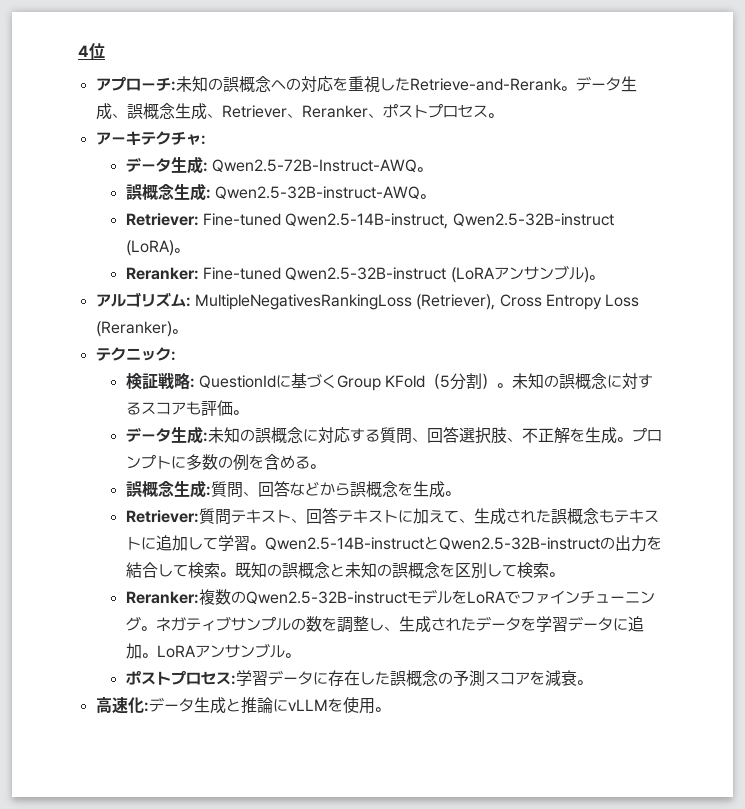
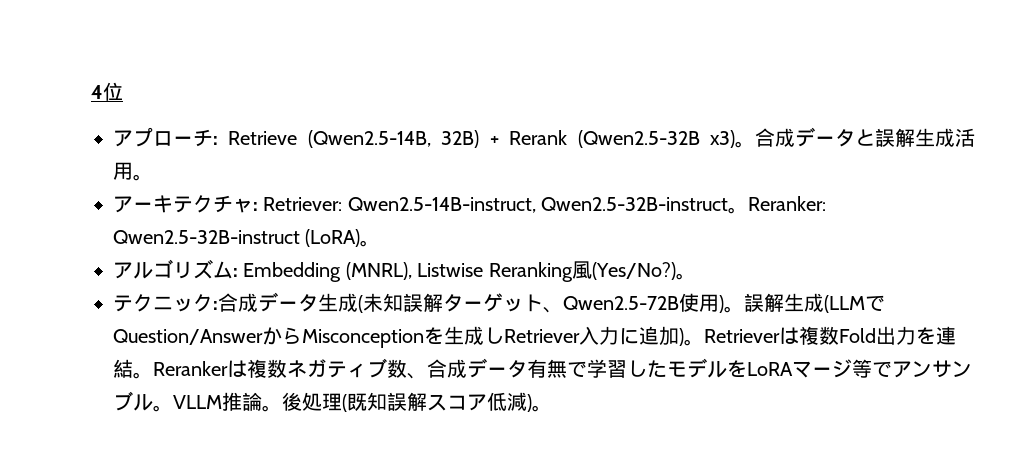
- アプローチ:未知の誤概念への対応を重視したRetrieve-and-Rerank。データ生成、誤概念生成、Retriever、Reranker、ポストプロセス。
+ アプローチ: Retrieve (Qwen2.5-14B, 32B) + Rerank (Qwen2.5-32B x3)。合成データと誤解生成活用。
- アーキテクチャ:
- データ生成: Qwen2.5-72B-Instruct-AWQ。
- 誤概念生成: Qwen2.5-32B-instruct-AWQ。
- Retriever: Fine-tuned Qwen2.5-14B-instruct, Qwen2.5-32B-instruct (LoRA)。
- Reranker: Fine-tuned Qwen2.5-32B-instruct (LoRAアンサンブル)。
- アルゴリズム: MultipleNegativesRankingLoss (Retriever), Cross Entropy Loss (Reranker)。
- テクニック:
- 検証戦略: QuestionIdに基づくGroup KFold（5分割）。未知の誤概念に対するスコアも評価。
- データ生成:未知の誤概念に対応する質問、回答選択肢、不正解を生成。プロンプトに多数の例を含める。
- 誤概念生成:質問、回答などから誤概念を生成。
- Retriever:質問テキスト、回答テキストに加えて、生成された誤概念もテキストに追加して学習。Qwen2.5-14B-instructとQwen2.5-32B-instructの出力を結合して検索。既知の誤概念と未知の誤概念を区別して検索。
- Reranker:複数のQwen2.5-32B-instructモデルをLoRAでファインチューニング。ネガティブサンプルの数を調整し、生成されたデータを学習データに追加。LoRAアンサンブル。
- ポストプロセス:学習データに存在した誤概念の予測スコアを減衰。
- 高速化:データ生成と推論にvLLMを使用。
+ アーキテクチャ: Retriever: Qwen2.5-14B-instruct, Qwen2.5-32B-instruct。Reranker: Qwen2.5-32B-instruct (LoRA)。
+ アルゴリズム: Embedding (MNRL), Listwise Reranking風(Yes/No?)。
+ テクニック:合成データ生成(未知誤解ターゲット、Qwen2.5-72B使用)。誤解生成(LLMでQuestion/AnswerからMisconceptionを生成しRetriever入力に追加)。Retrieverは複数Fold出力を連結。Rerankerは複数ネガティブ数、合成データ有無で学習したモデルをLoRAマージ等でアンサンブル。VLLM推論。後処理(既知誤解スコア低減)。

